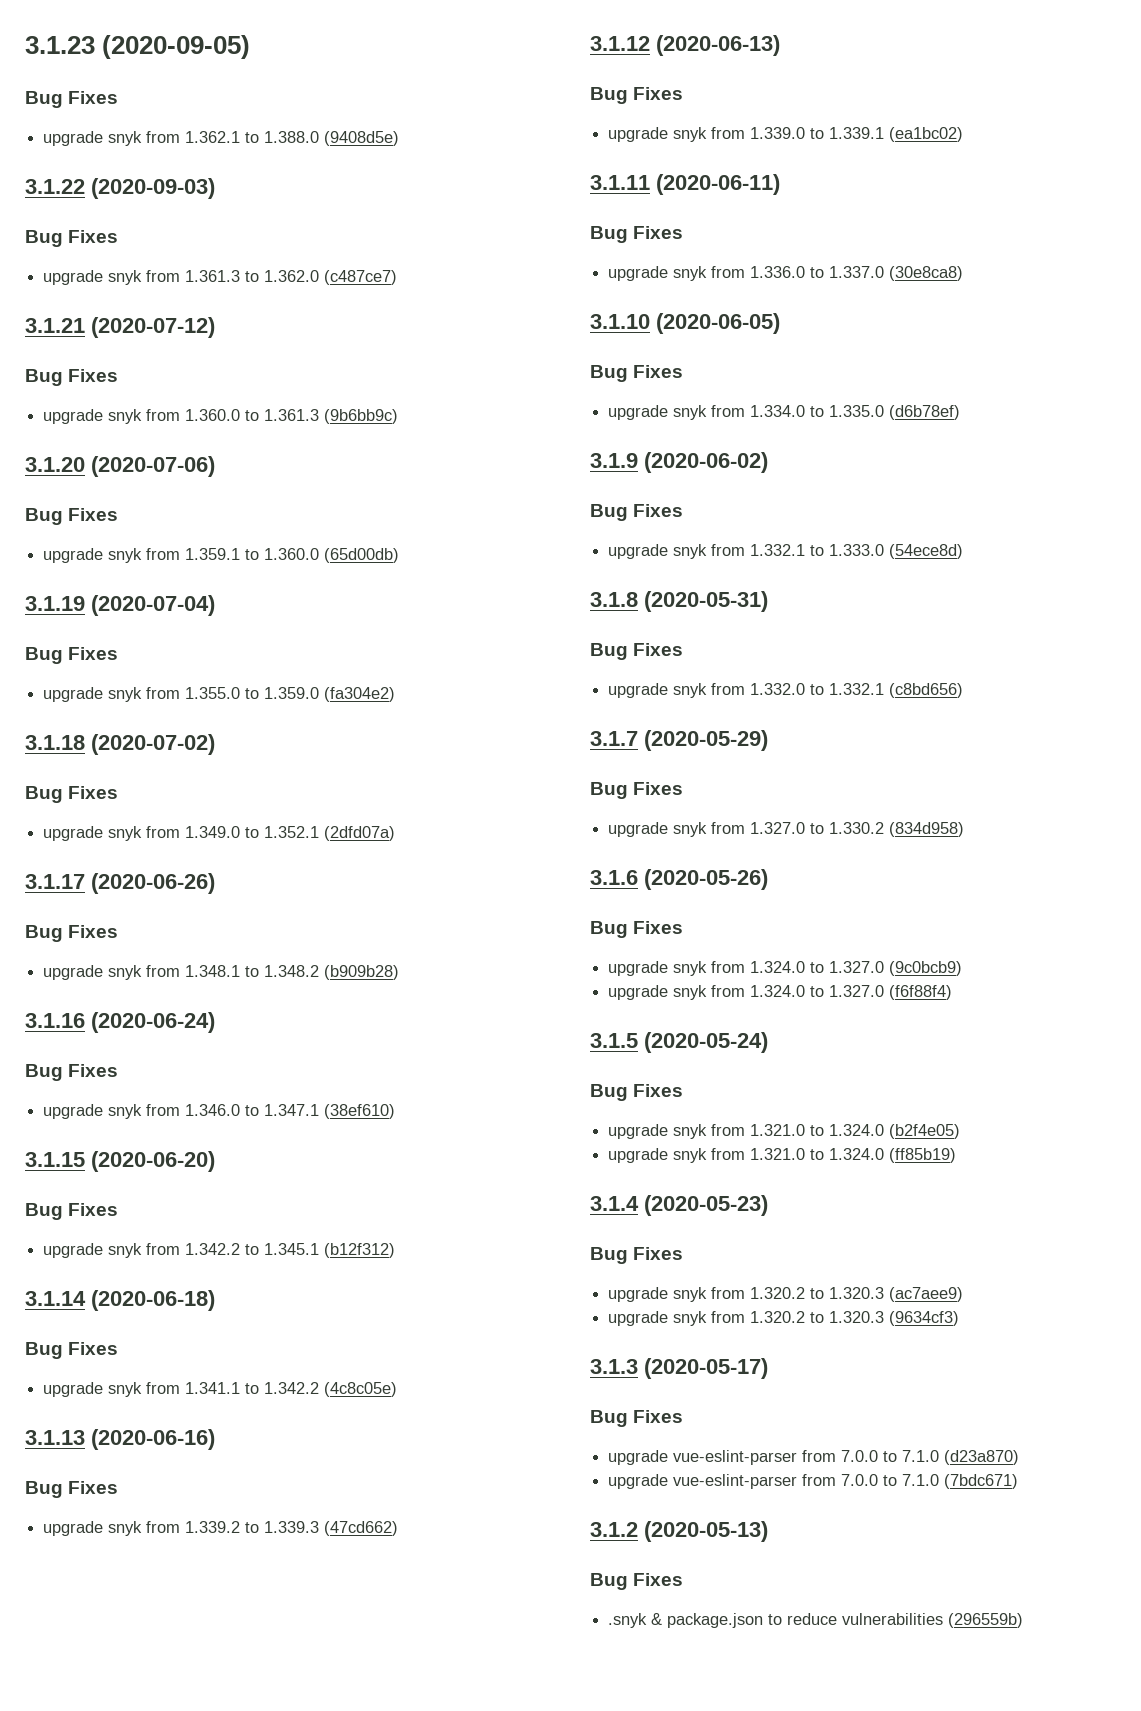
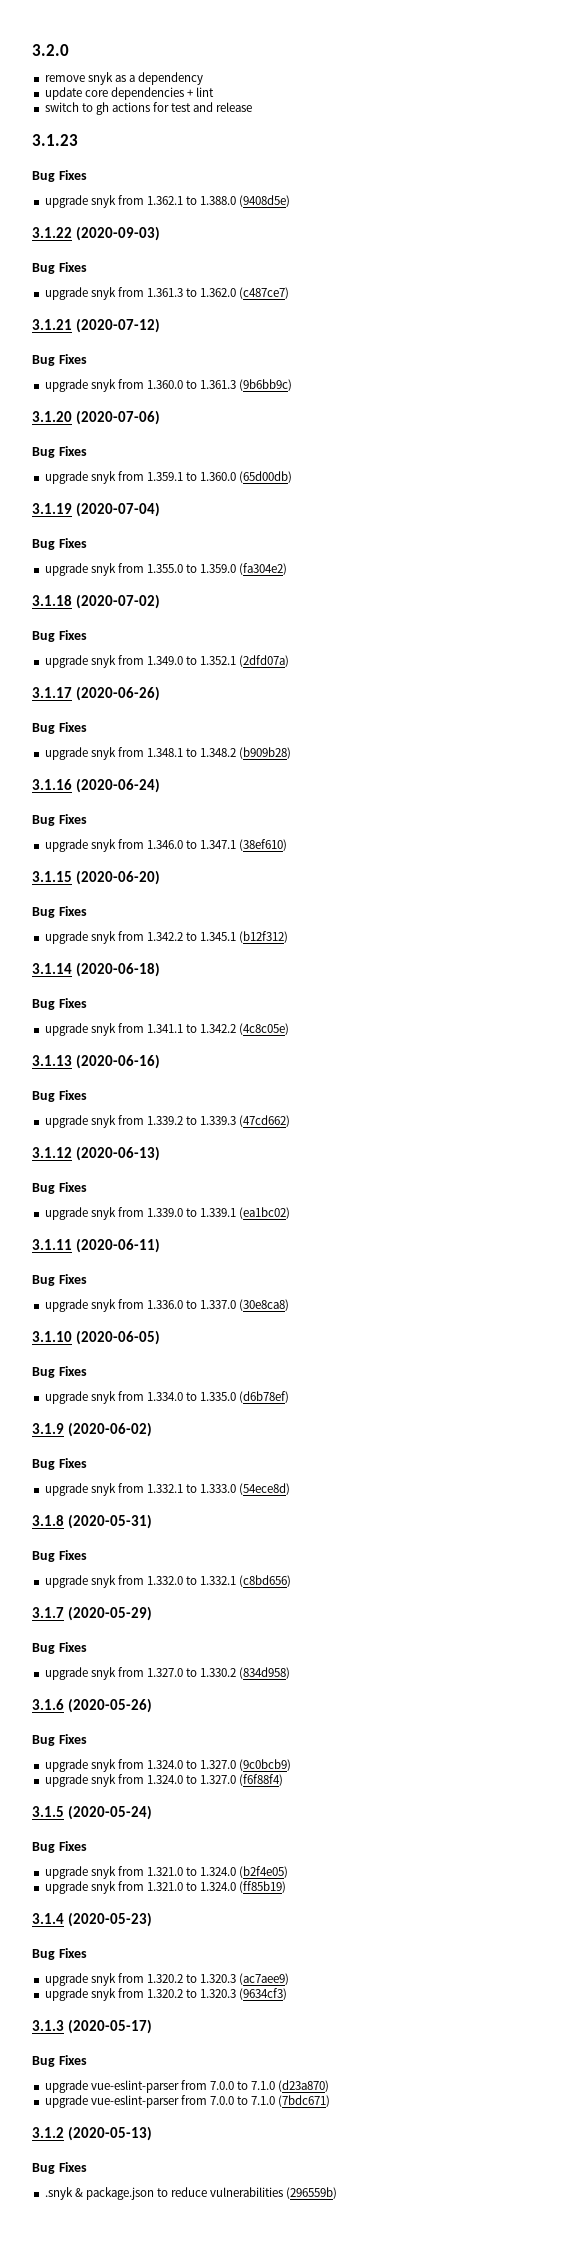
+ 3.2.0
+ remove snyk as a dependency
+ update core dependencies + lint
+ switch to gh actions for test and release
- 3.1.23 (2020-09-05)
+ 3.1.23

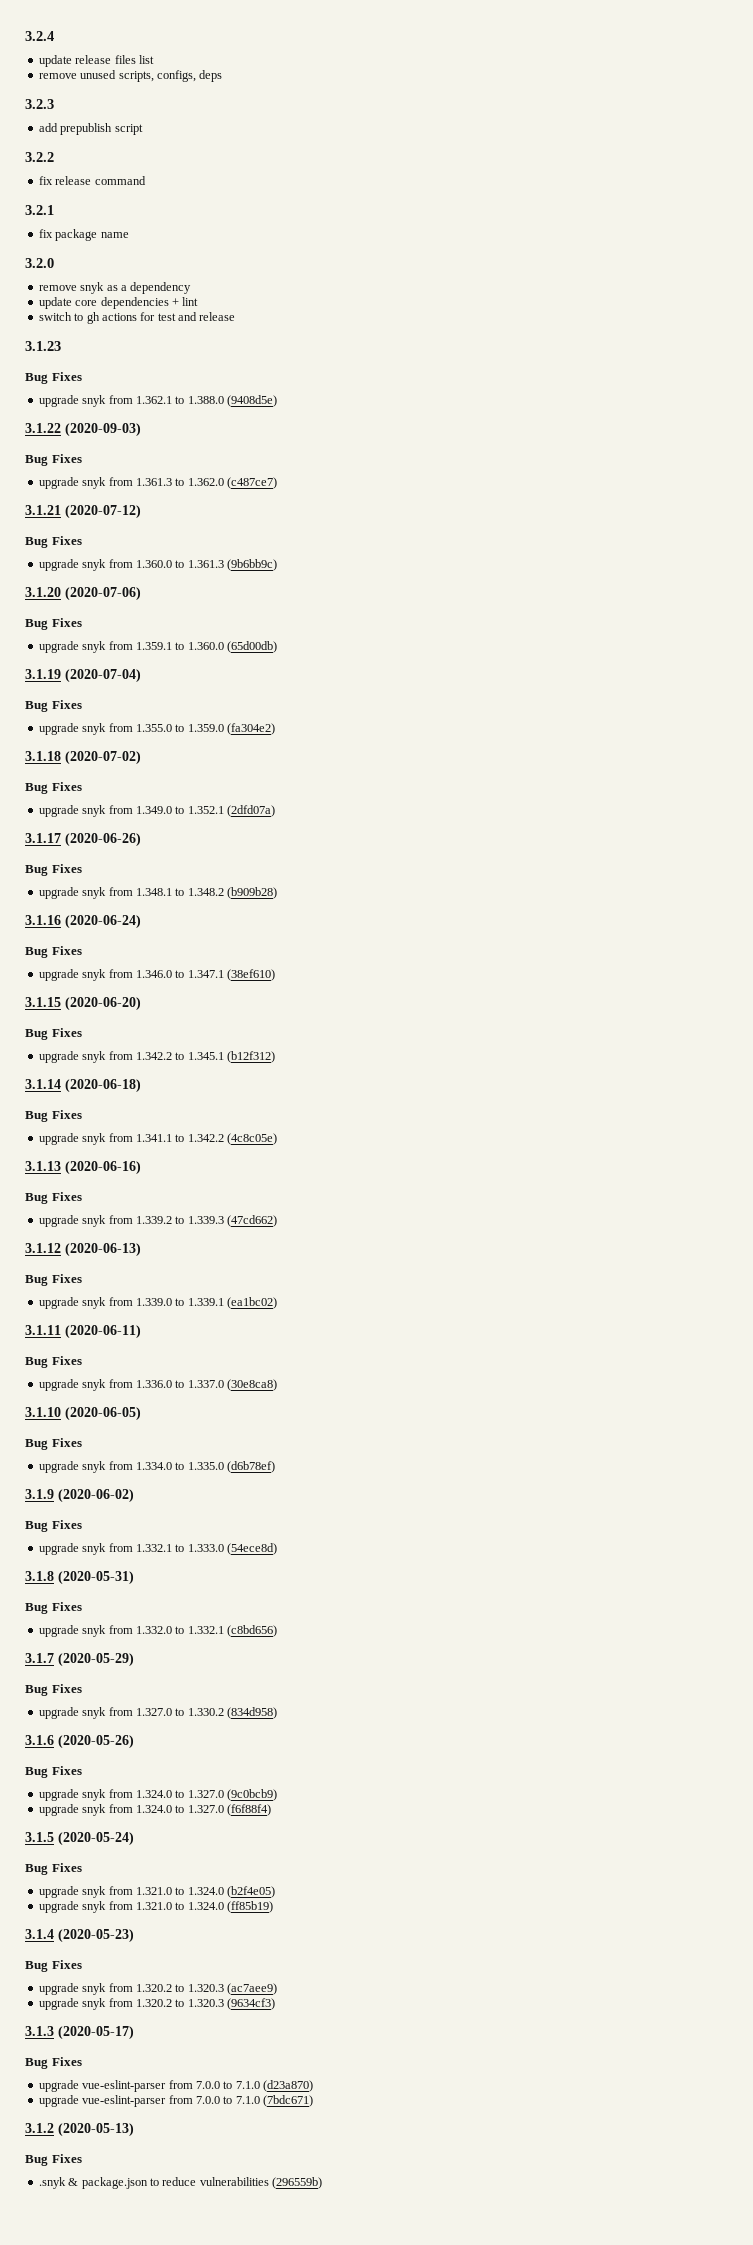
+ 3.2.4
+ update release files list
+ remove unused scripts, configs, deps
+ 3.2.3
+ add prepublish script
+ 3.2.2
+ fix release command
+ 3.2.1
+ fix package name

